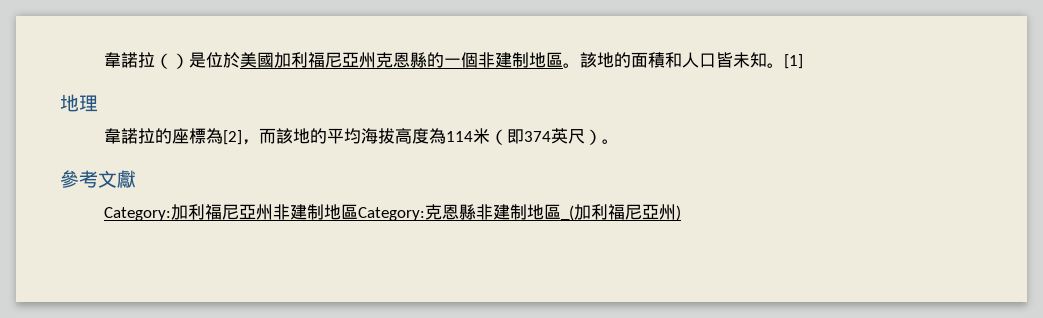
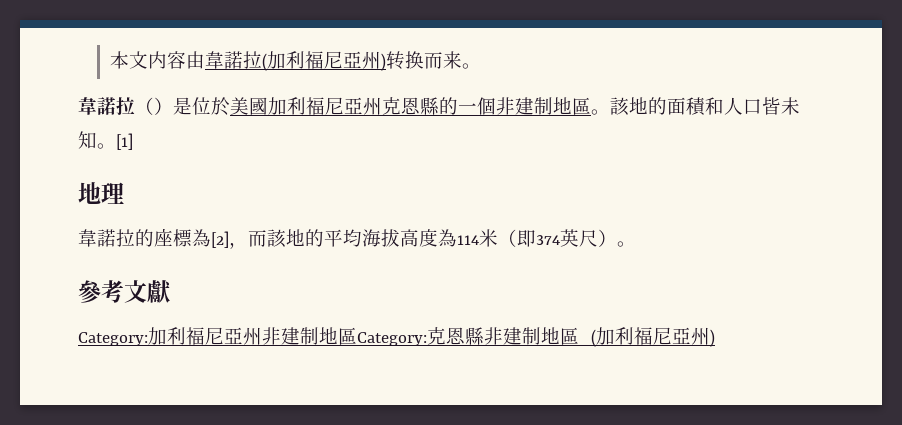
+ 本文内容由韋諾拉(加利福尼亞州)转换而来。

